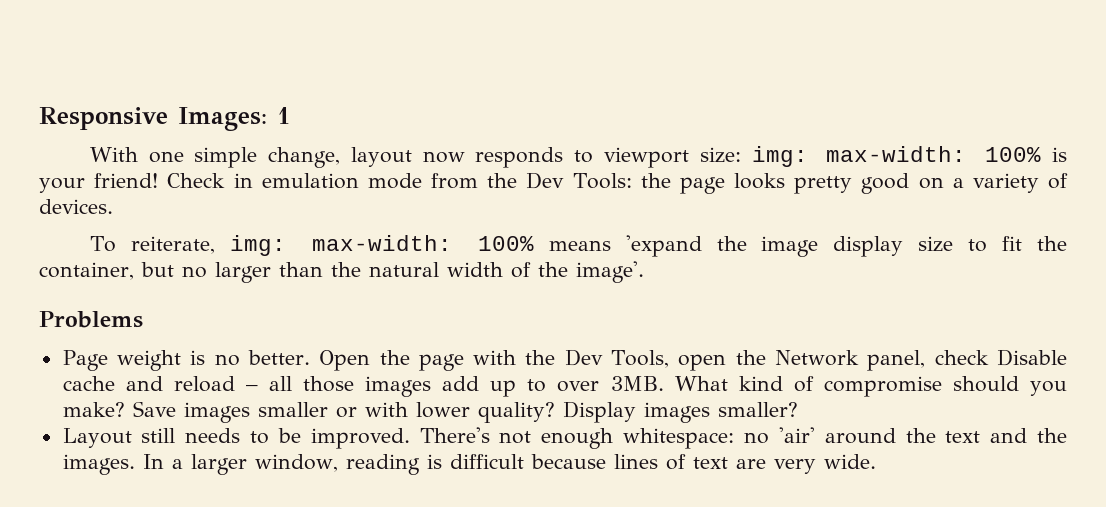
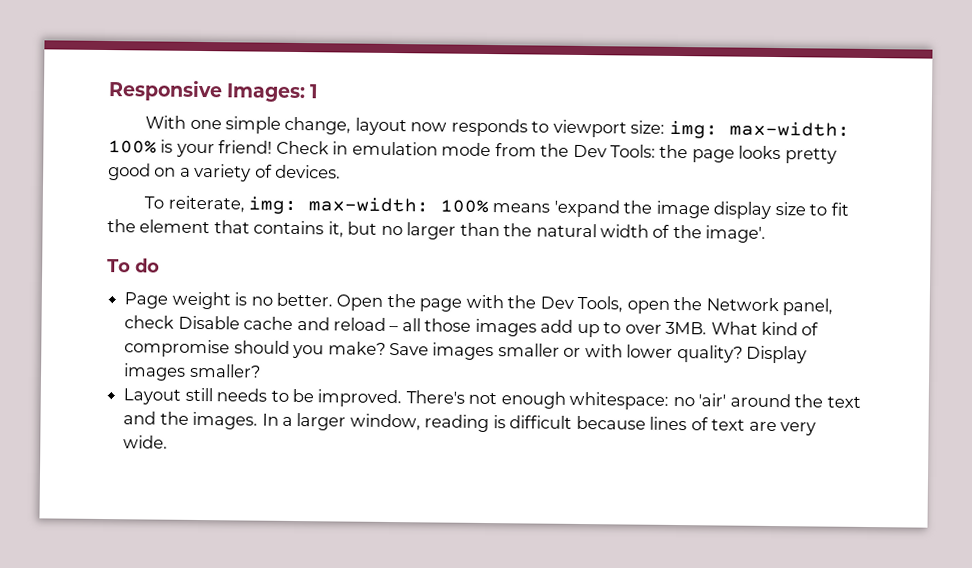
- To reiterate, img: max-width: 100% means 'expand the image display size to fit the container, but no larger than the natural width of the image'.
+ To reiterate, img: max-width: 100% means 'expand the image display size to fit the element that contains it, but no larger than the natural width of the image'.
- Problems
+ To do

